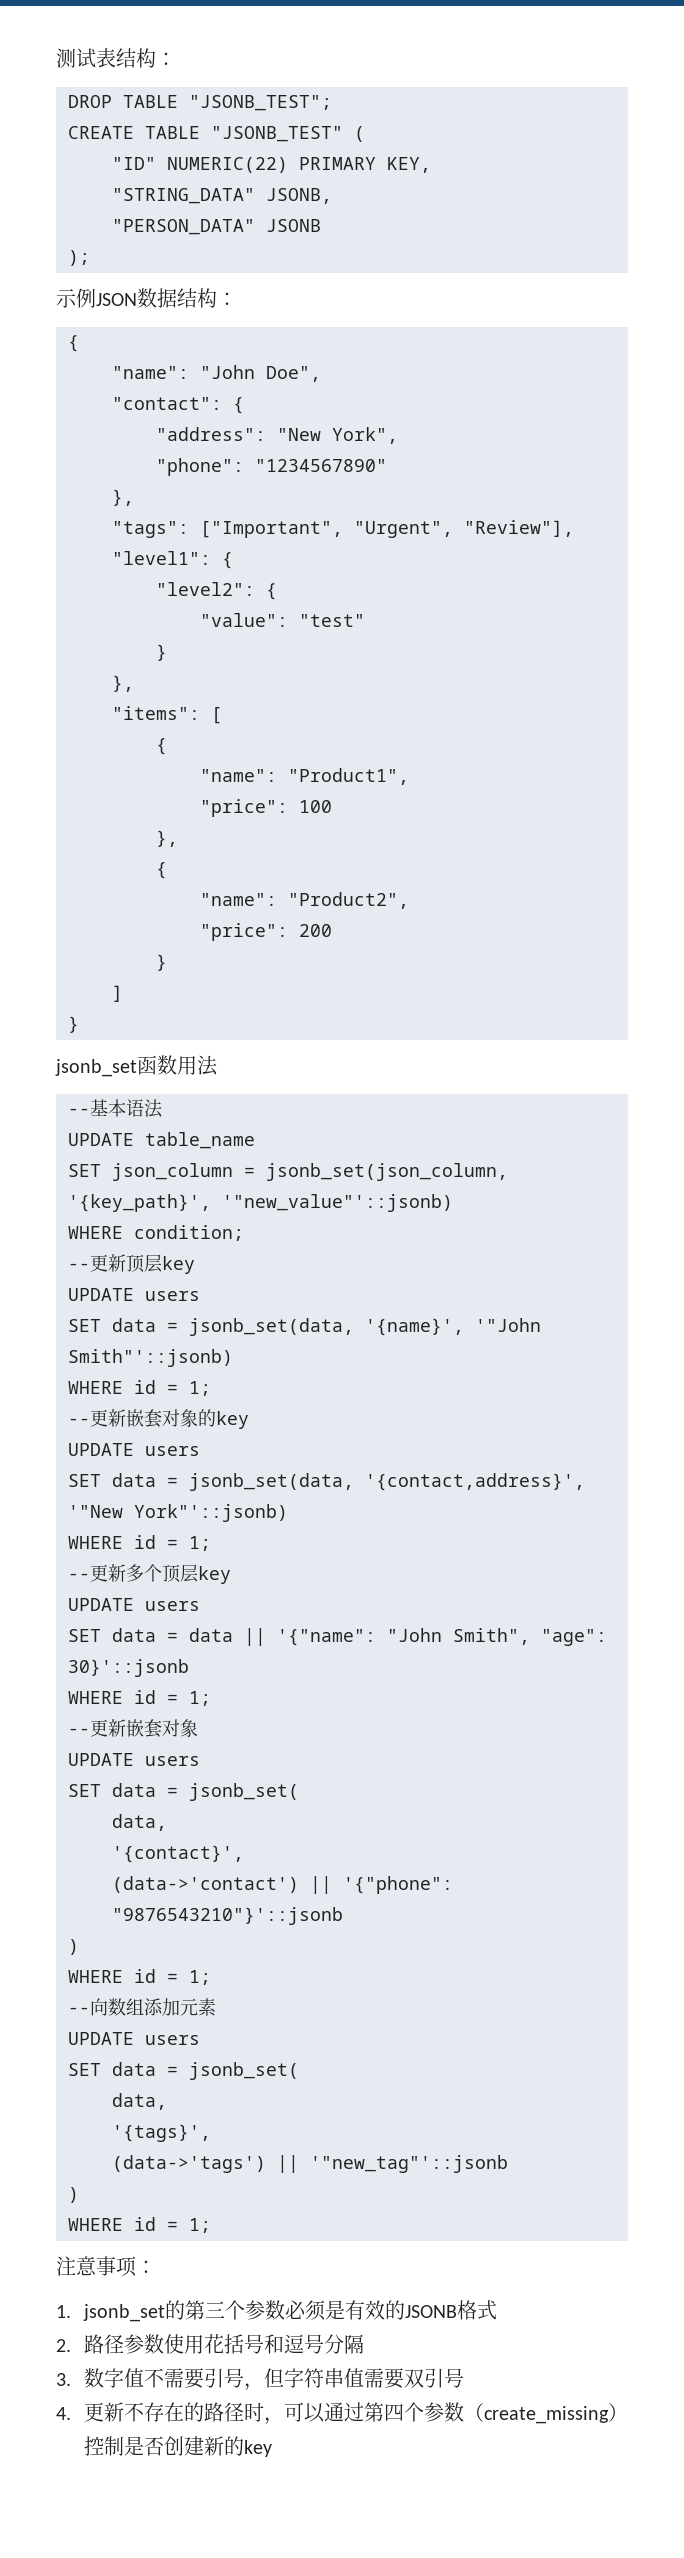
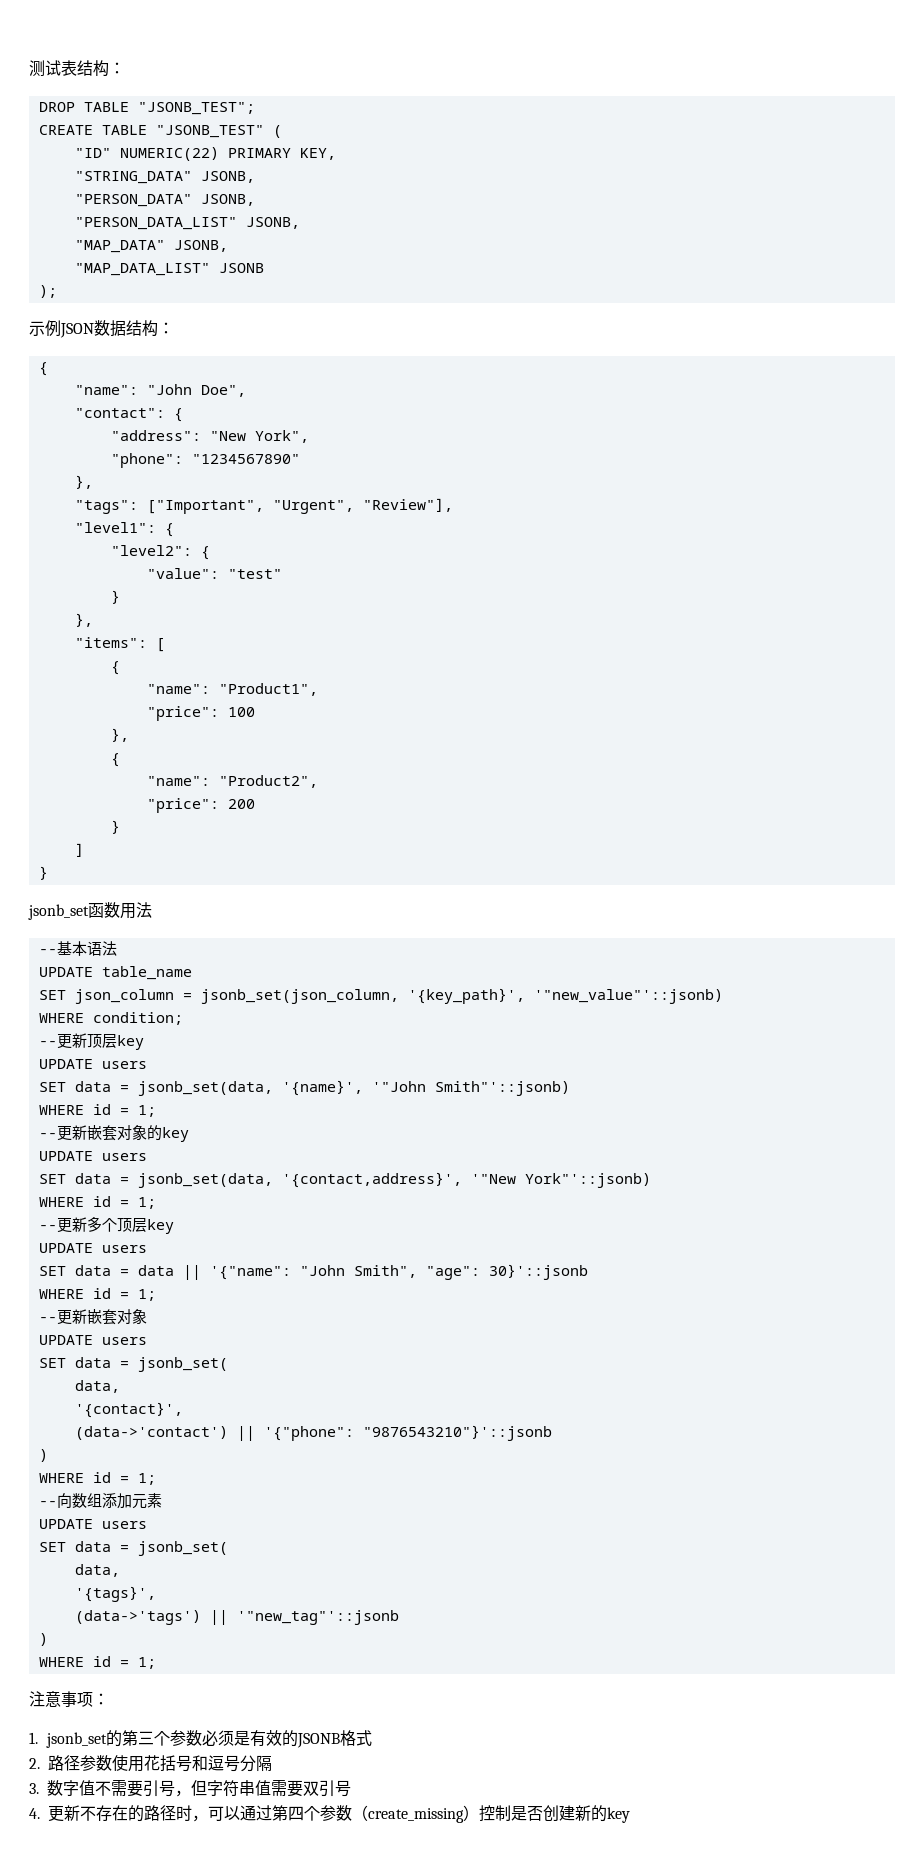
- "PERSON_DATA" JSONB
+ "PERSON_DATA" JSONB,
+ "PERSON_DATA_LIST" JSONB,
+ "MAP_DATA" JSONB,
+ "MAP_DATA_LIST" JSONB

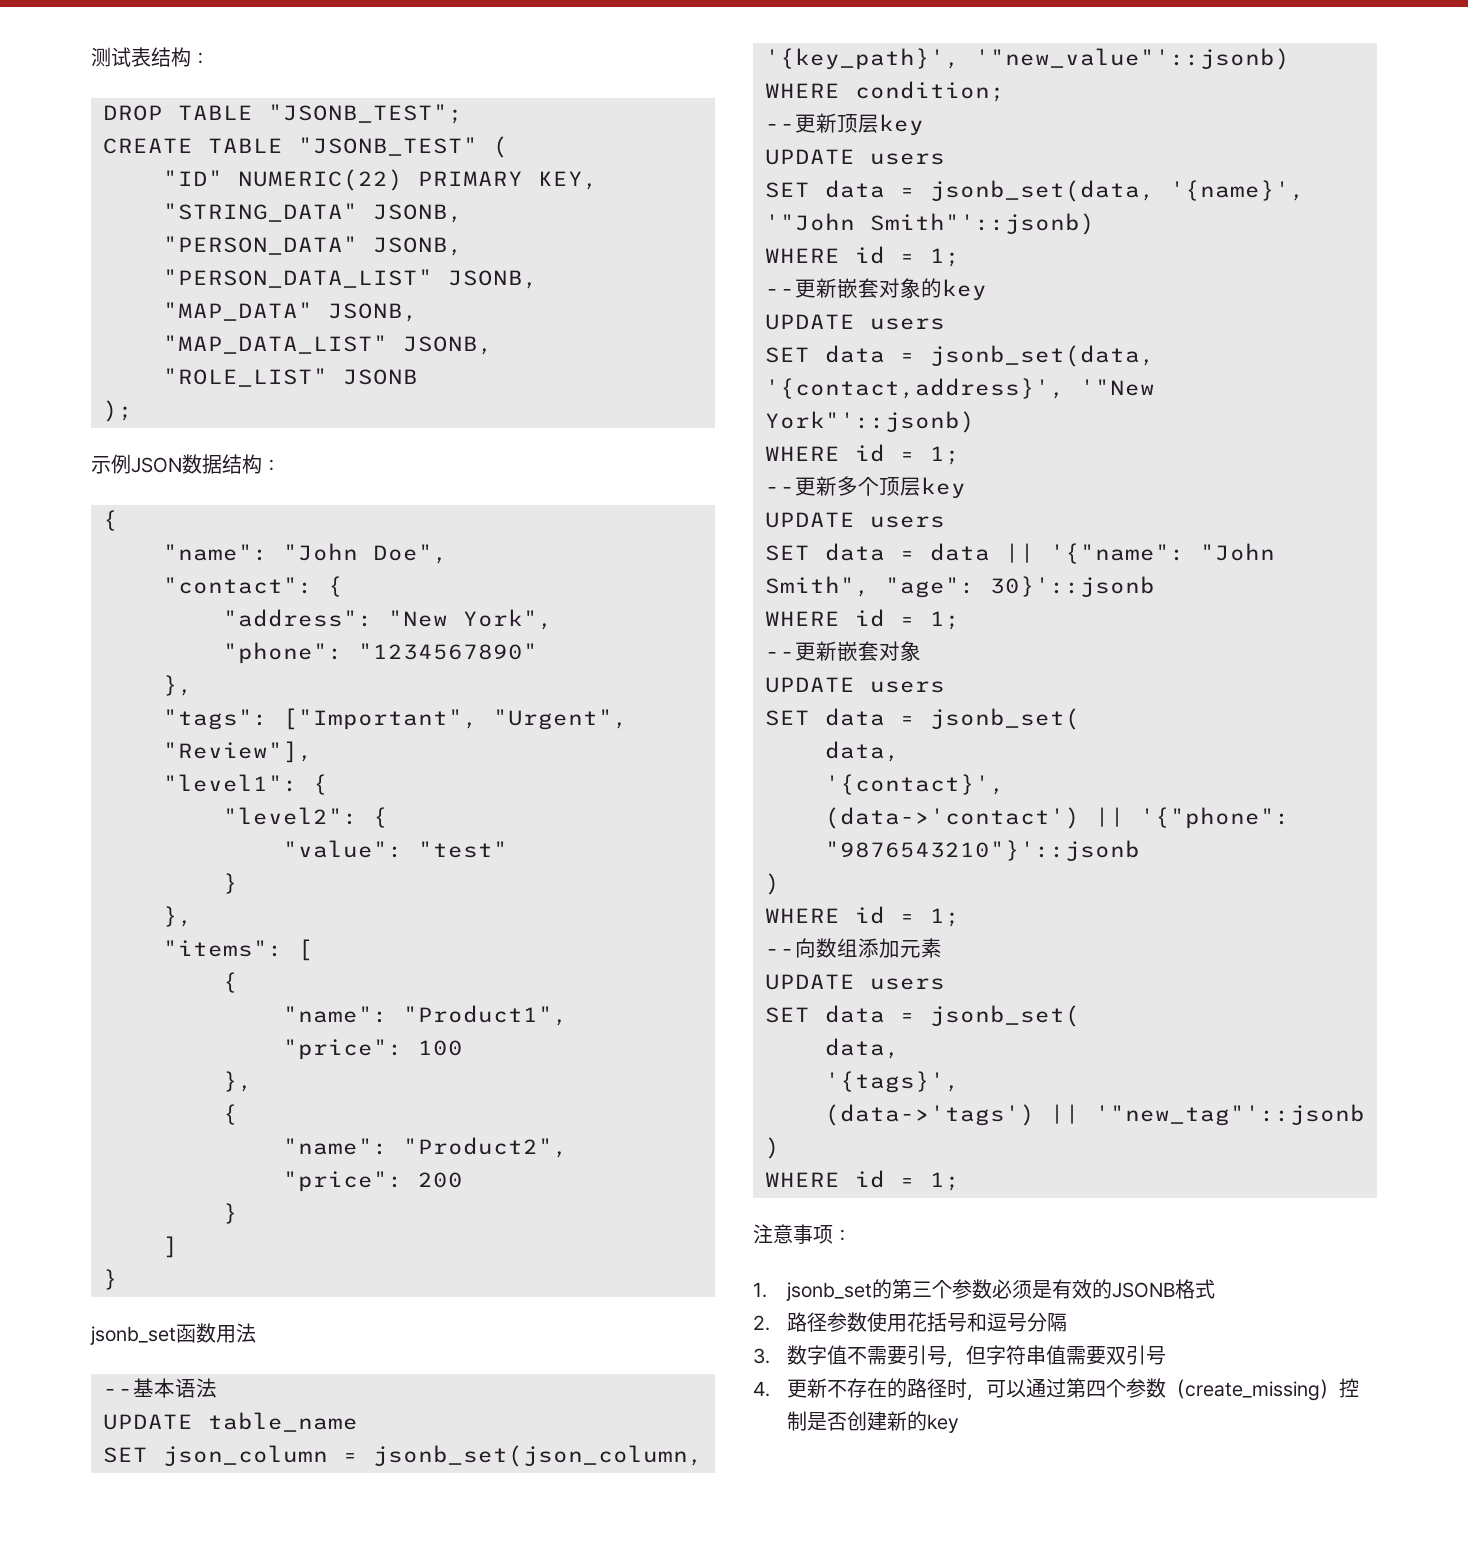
- "MAP_DATA_LIST" JSONB
+ "MAP_DATA_LIST" JSONB,
+ "ROLE_LIST" JSONB

